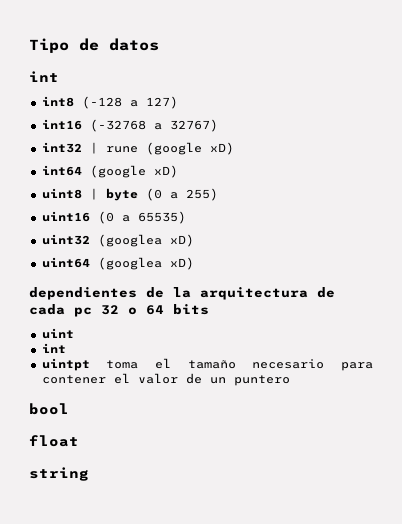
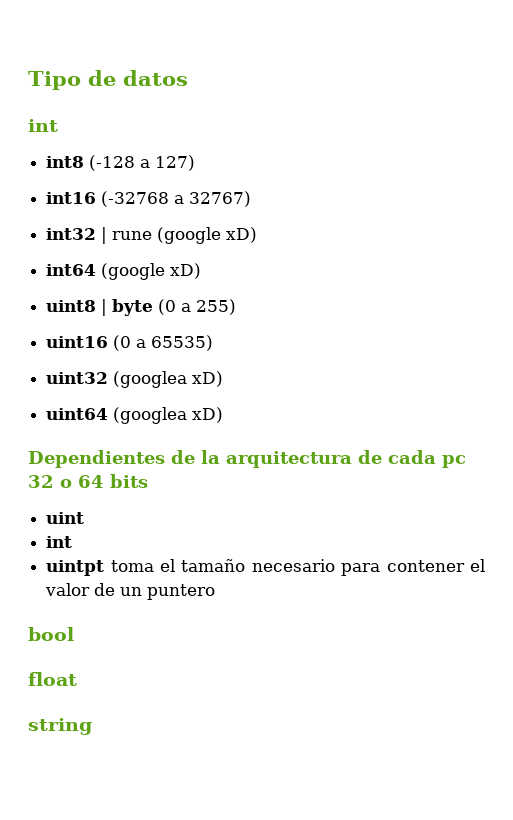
- dependientes de la arquitectura de cada pc 32 o 64 bits
+ Dependientes de la arquitectura de cada pc 32 o 64 bits

